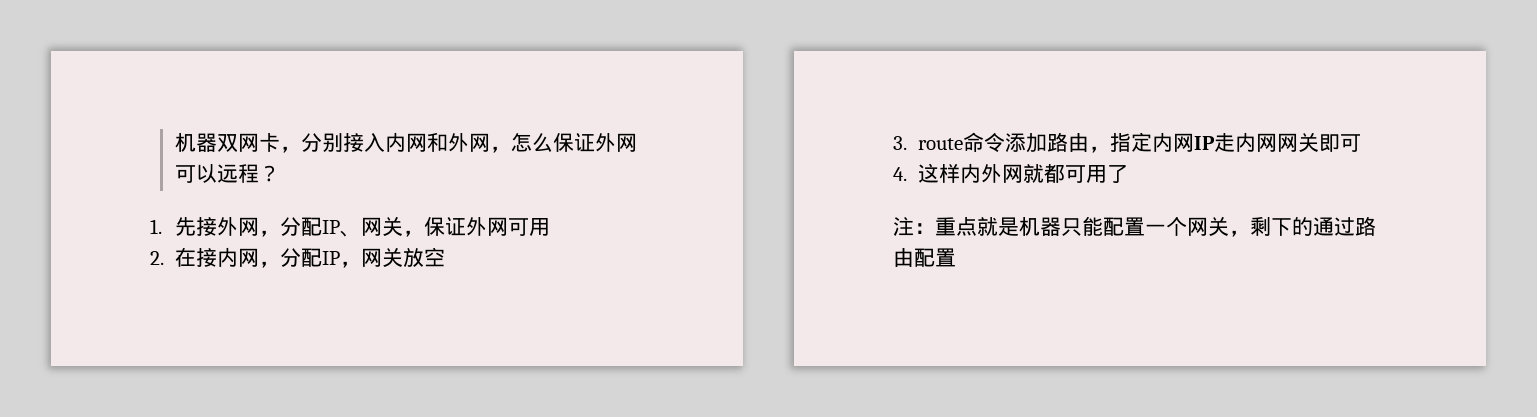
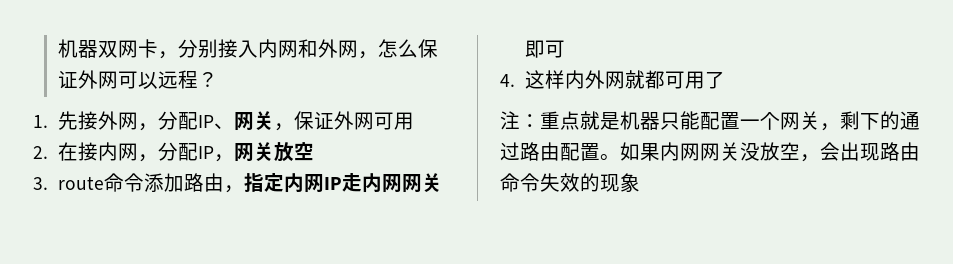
- 注：重点就是机器只能配置一个网关，剩下的通过路由配置
+ 注：重点就是机器只能配置一个网关，剩下的通过路由配置。如果内网网关没放空，会出现路由命令失效的现象

